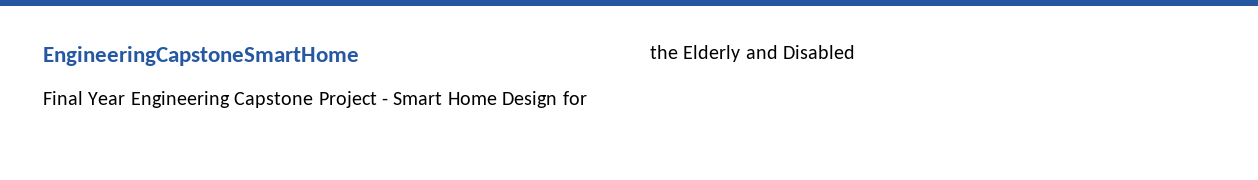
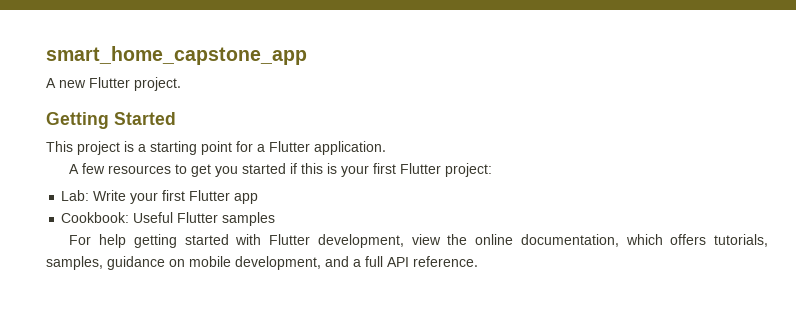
- EngineeringCapstoneSmartHome
- Final Year Engineering Capstone Project - Smart Home Design for the Elderly and Disabled
+ smart_home_capstone_app
+ A new Flutter project.
+ Getting Started
+ This project is a starting point for a Flutter application.
+ A few resources to get you started if this is your first Flutter project:
+ Lab: Write your first Flutter app
+ Cookbook: Useful Flutter samples
+ For help getting started with Flutter development, view the online documentation, which offers tutorials, samples, guidance on mobile development, and a full API reference.

